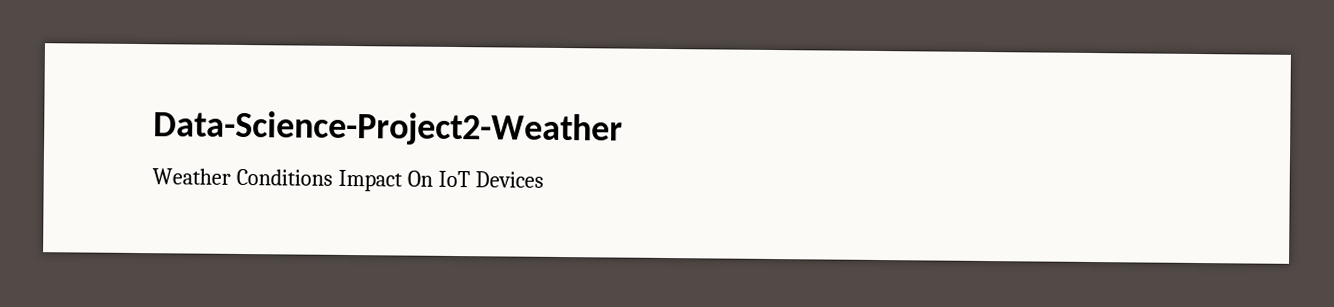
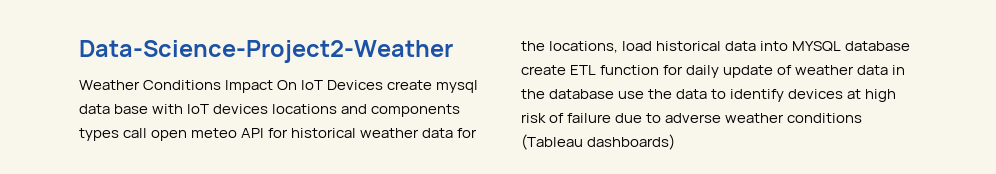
- Weather Conditions Impact On IoT Devices
+ Weather Conditions Impact On IoT Devices create mysql data base with IoT devices locations and components types call open meteo API for historical weather data for the locations, load historical data into MYSQL database create ETL function for daily update of weather data in the database use the data to identify devices at high risk of failure due to adverse weather conditions (Tableau dashboards)

